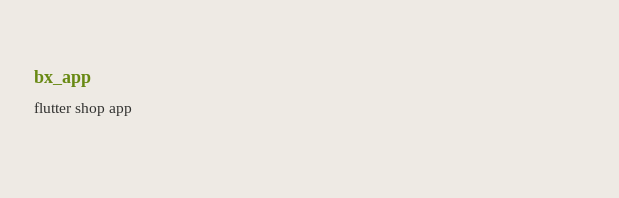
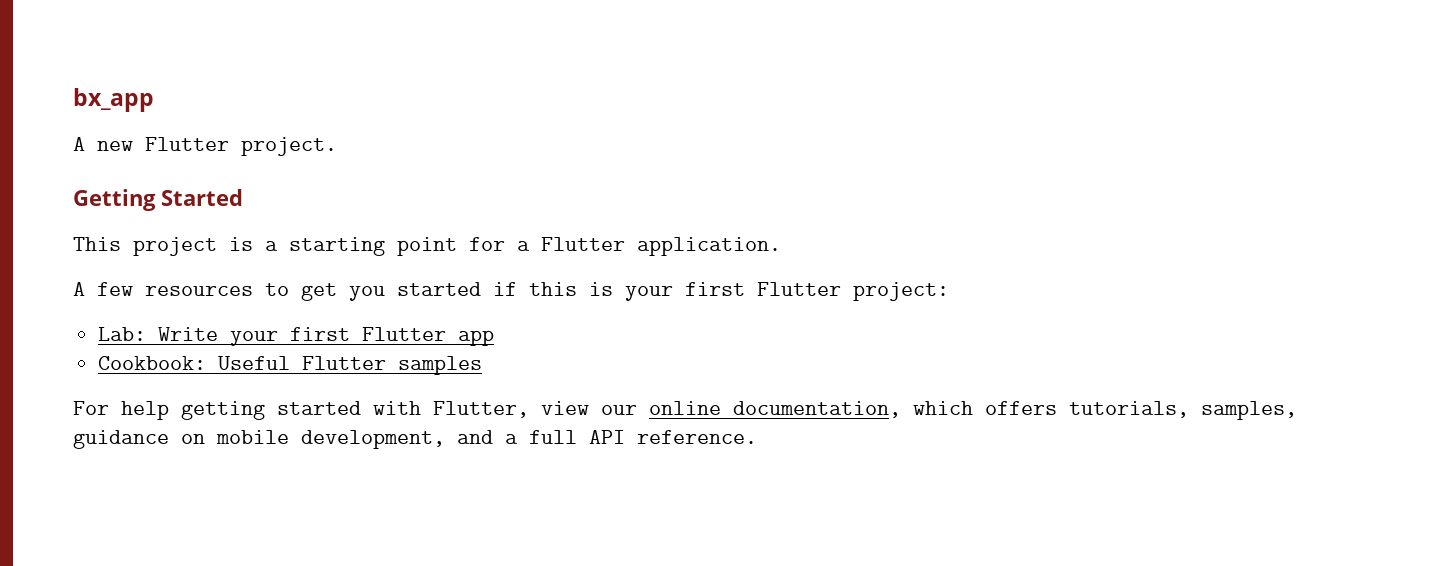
- flutter shop app
+ A new Flutter project.
+ Getting Started
+ This project is a starting point for a Flutter application.
+ A few resources to get you started if this is your first Flutter project:
+ Lab: Write your first Flutter app
+ Cookbook: Useful Flutter samples
+ For help getting started with Flutter, view our online documentation, which offers tutorials, samples, guidance on mobile development, and a full API reference.

